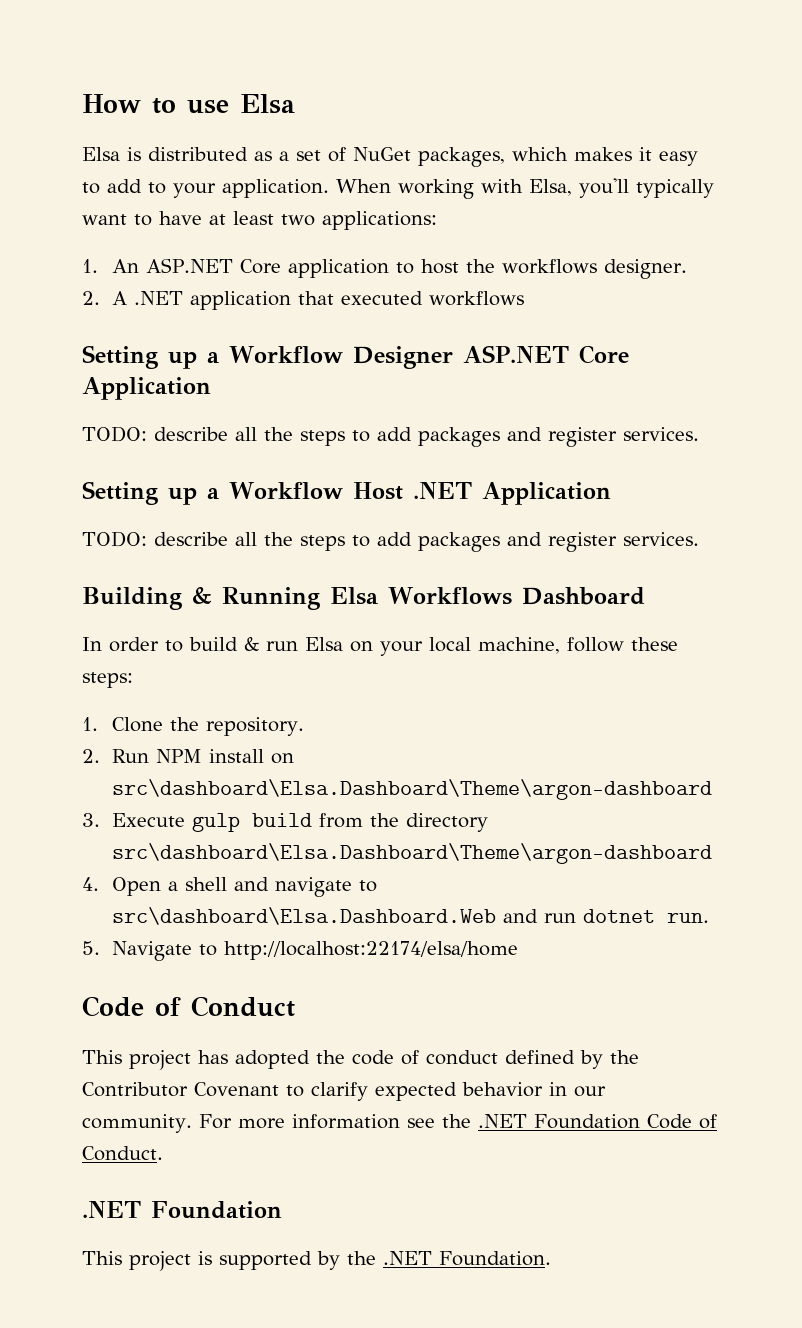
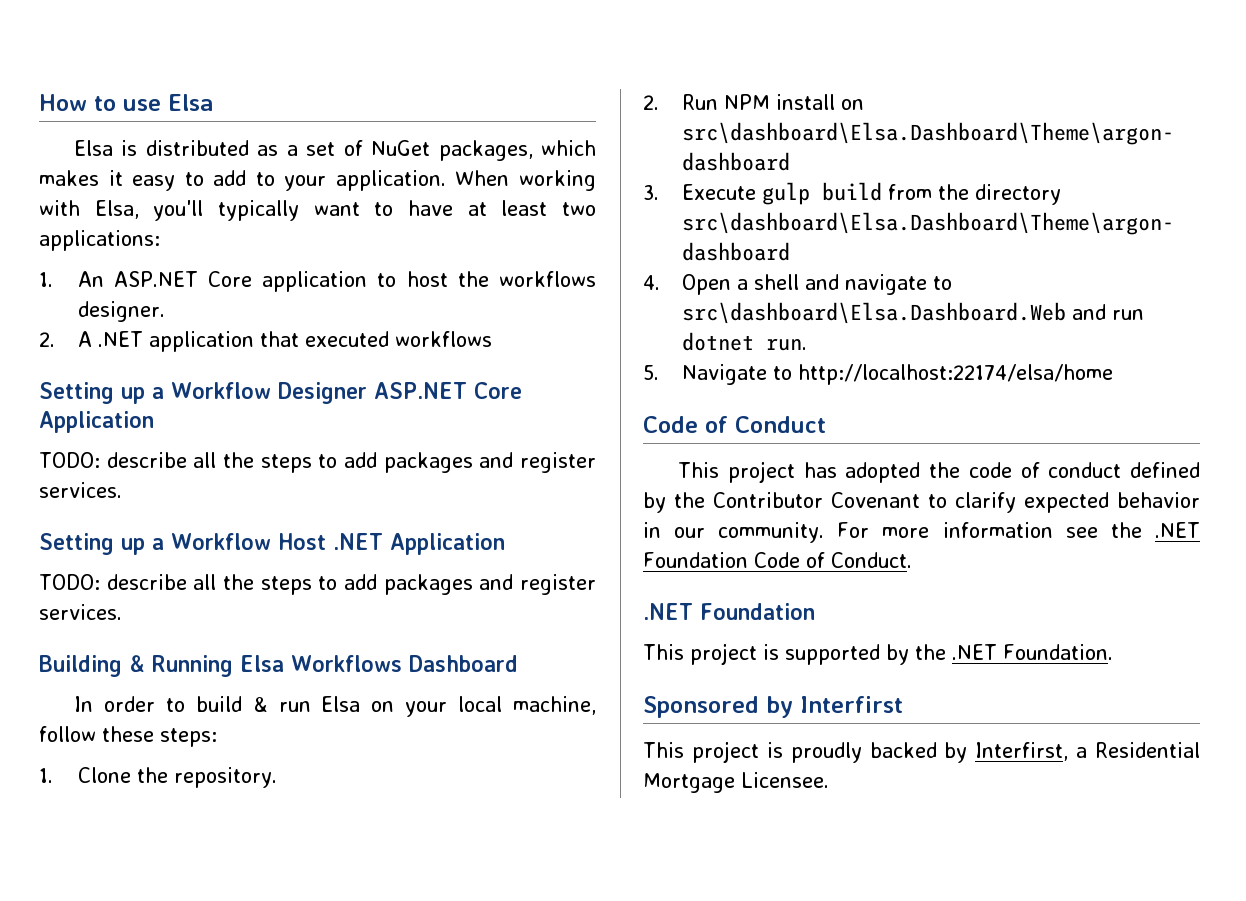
+ Sponsored by Interfirst
+ This project is proudly backed by Interfirst, a Residential Mortgage Licensee.

